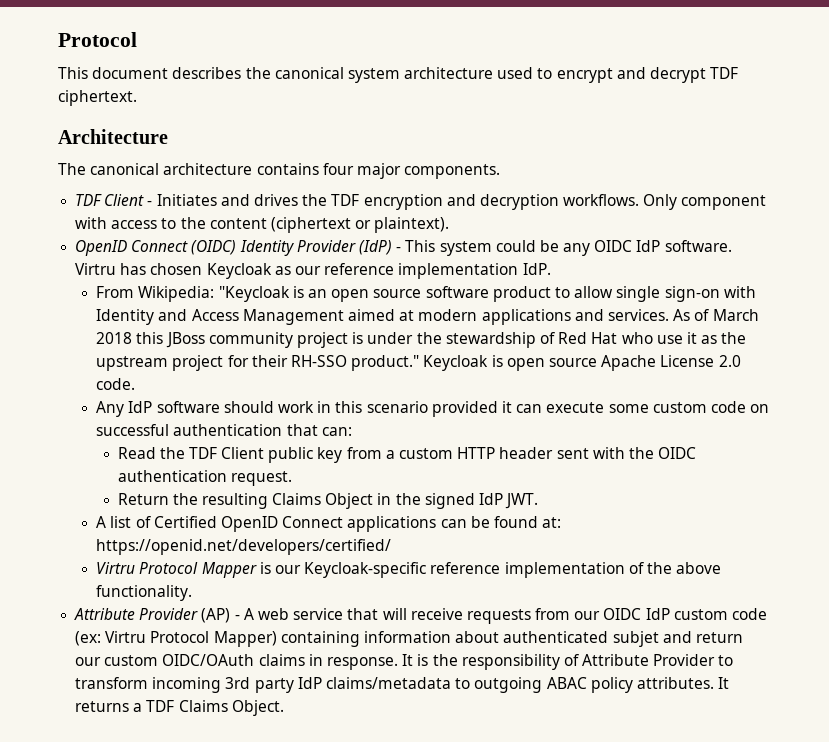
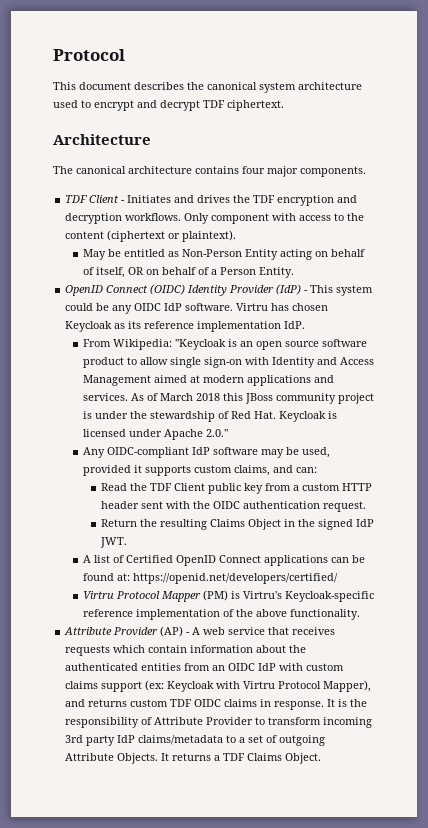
+ May be entitled as Non-Person Entity acting on behalf of itself, OR on behalf of a Person Entity.
- Virtru has chosen Keycloak as our reference implementation IdP.
+ Virtru has chosen Keycloak as its reference implementation IdP.
- As of March 2018 this JBoss community project is under the stewardship of Red Hat who use it as the upstream project for their RH-SSO product." Keycloak is open source Apache License 2.0 code.
+ As of March 2018 this JBoss community project is under the stewardship of Red Hat. Keycloak is licensed under Apache 2.0."
- Any IdP software should work in this scenario provided it can execute some custom code on successful authentication that can:
+ Any OIDC-compliant IdP software may be used, provided it supports custom claims, and can:
- Virtru Protocol Mapper is our Keycloak-specific reference implementation of the above functionality.
+ Virtru Protocol Mapper (PM) is Virtru's Keycloak-specific reference implementation of the above functionality.
- Attribute Provider (AP) - A web service that will receive requests from our OIDC IdP custom code (ex: Virtru Protocol Mapper) containing information about authenticated subjet and return our custom OIDC/OAuth claims in response.
+ Attribute Provider (AP) - A web service that receives requests which contain information about the authenticated entities from an OIDC IdP with custom claims support (ex: Keycloak with Virtru Protocol Mapper), and returns custom TDF OIDC claims in response.
- It is the responsibility of Attribute Provider to transform incoming 3rd party IdP claims/metadata to outgoing ABAC policy attributes.
+ It is the responsibility of Attribute Provider to transform incoming 3rd party IdP claims/metadata to a set of outgoing Attribute Objects.

